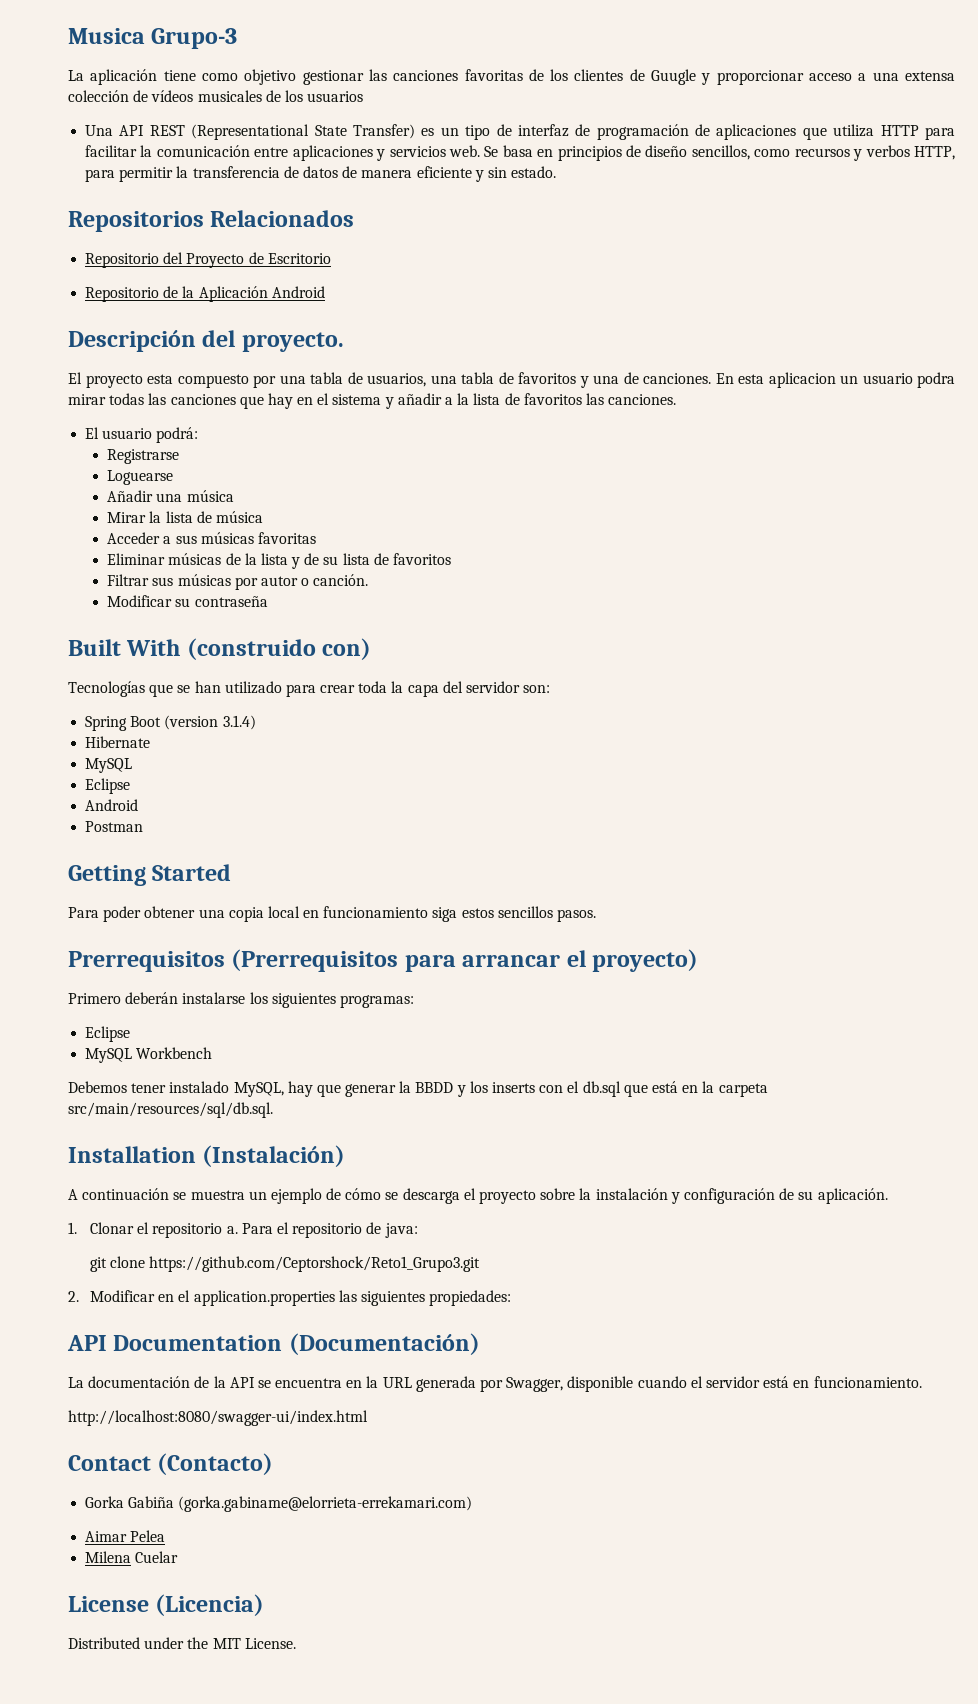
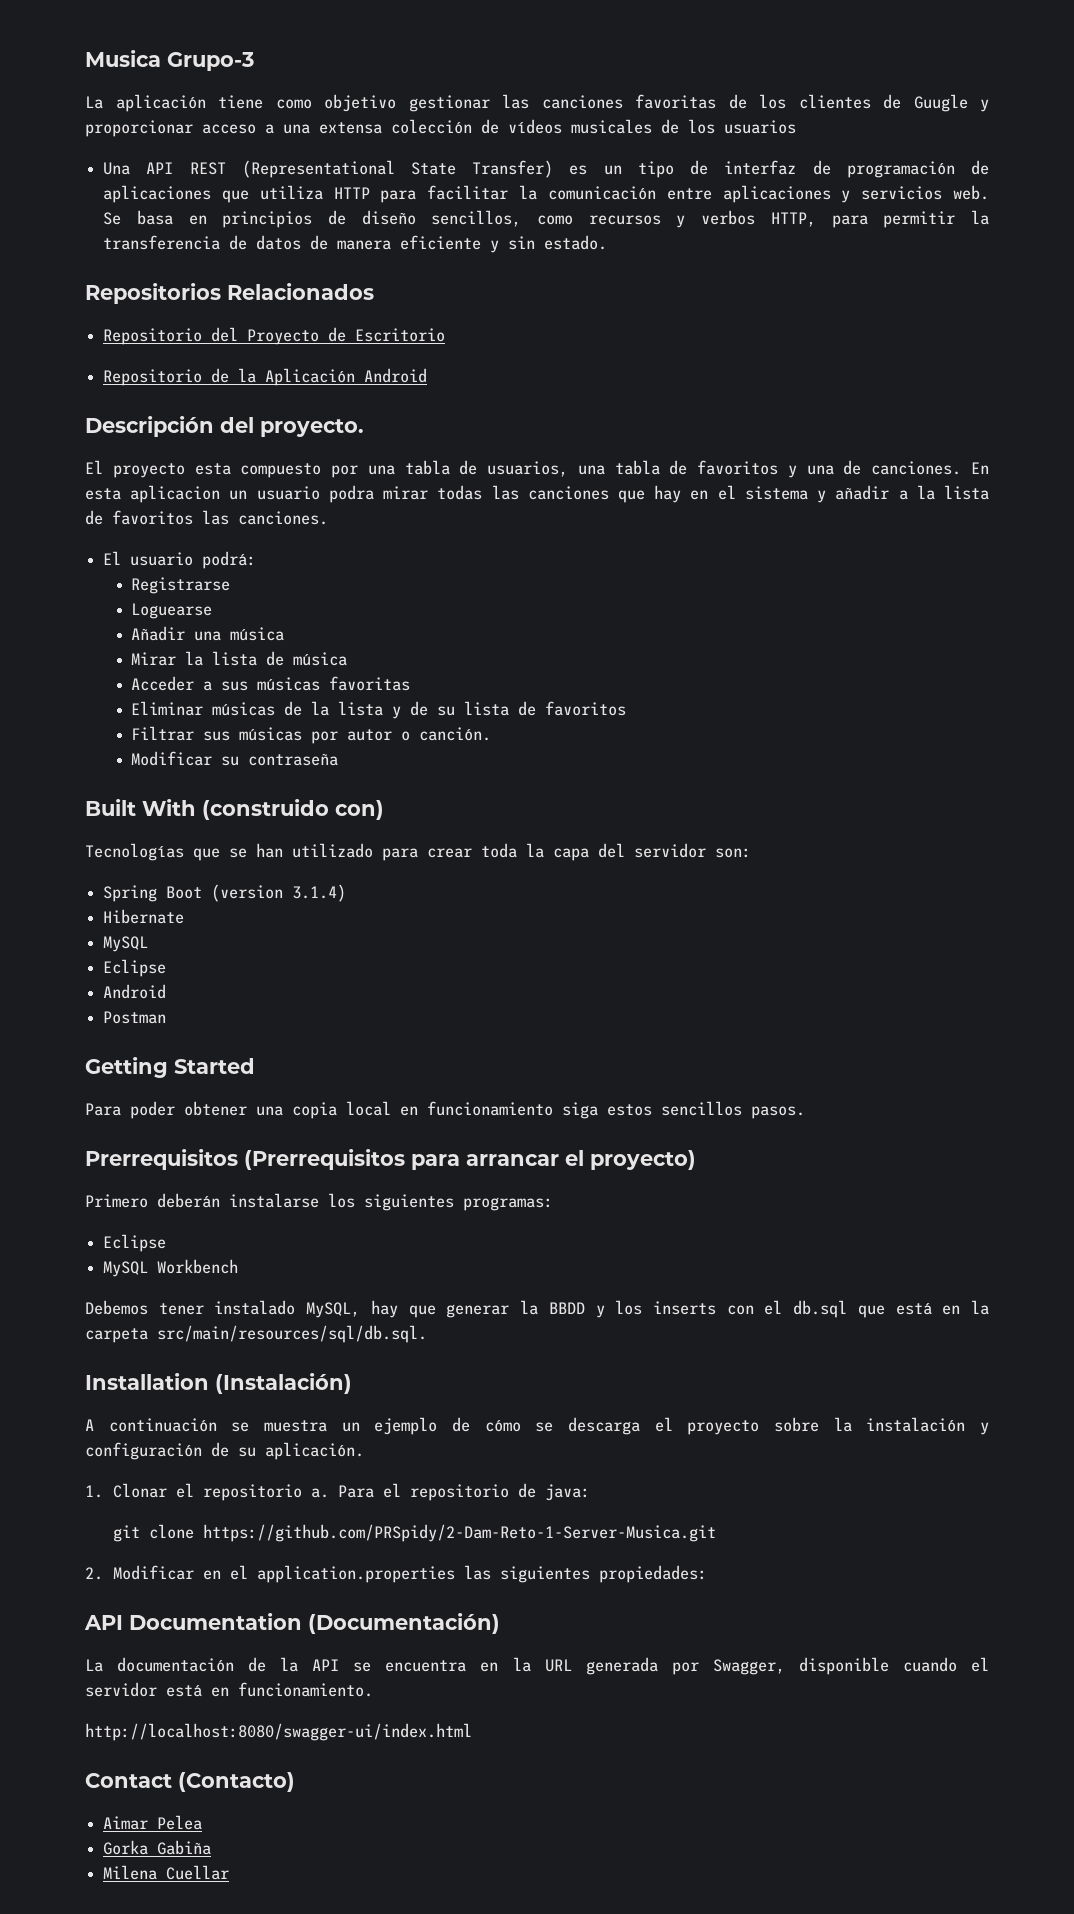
- git clone https://github.com/Ceptorshock/Reto1_Grupo3.git
+ git clone https://github.com/PRSpidy/2-Dam-Reto-1-Server-Musica.git
- Gorka Gabiña (gorka.gabiname@elorrieta-errekamari.com)
+ Gorka Gabiña
- Milena Cuelar
- License (Licencia)
- Distributed under the MIT License.
+ Milena Cuellar

